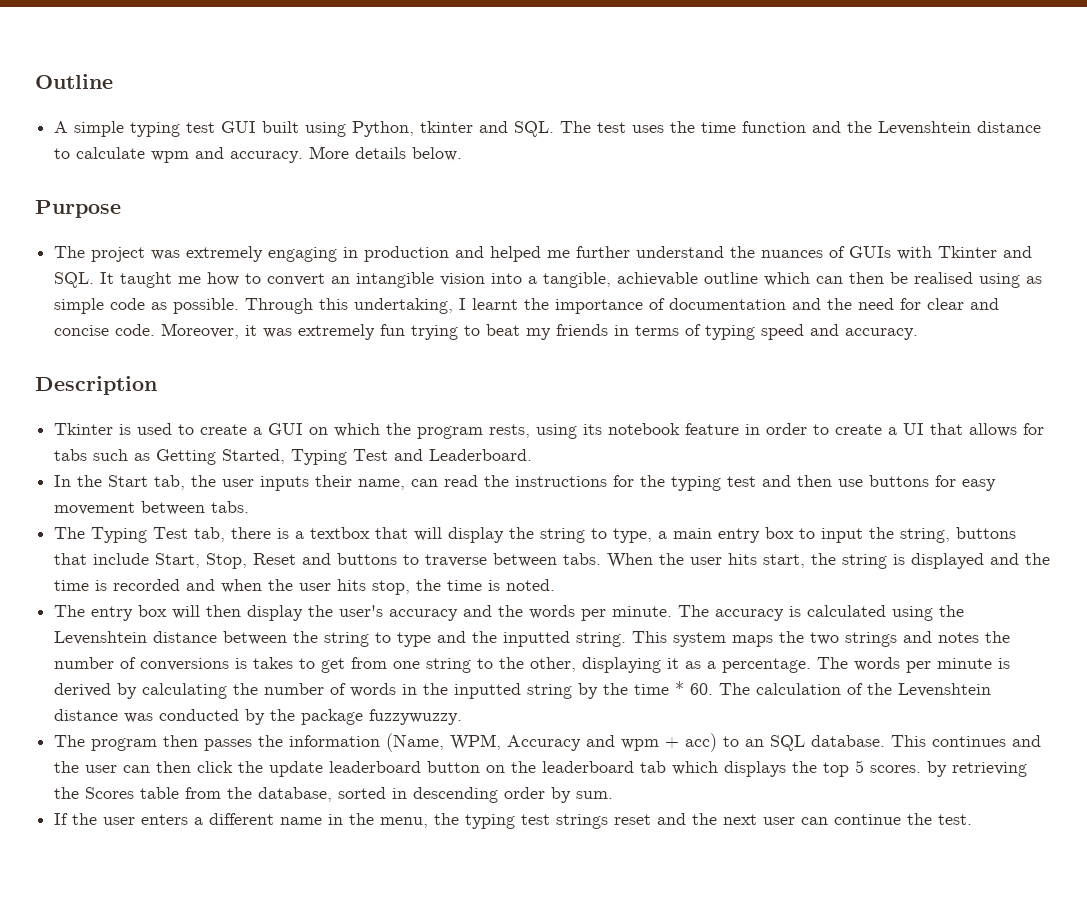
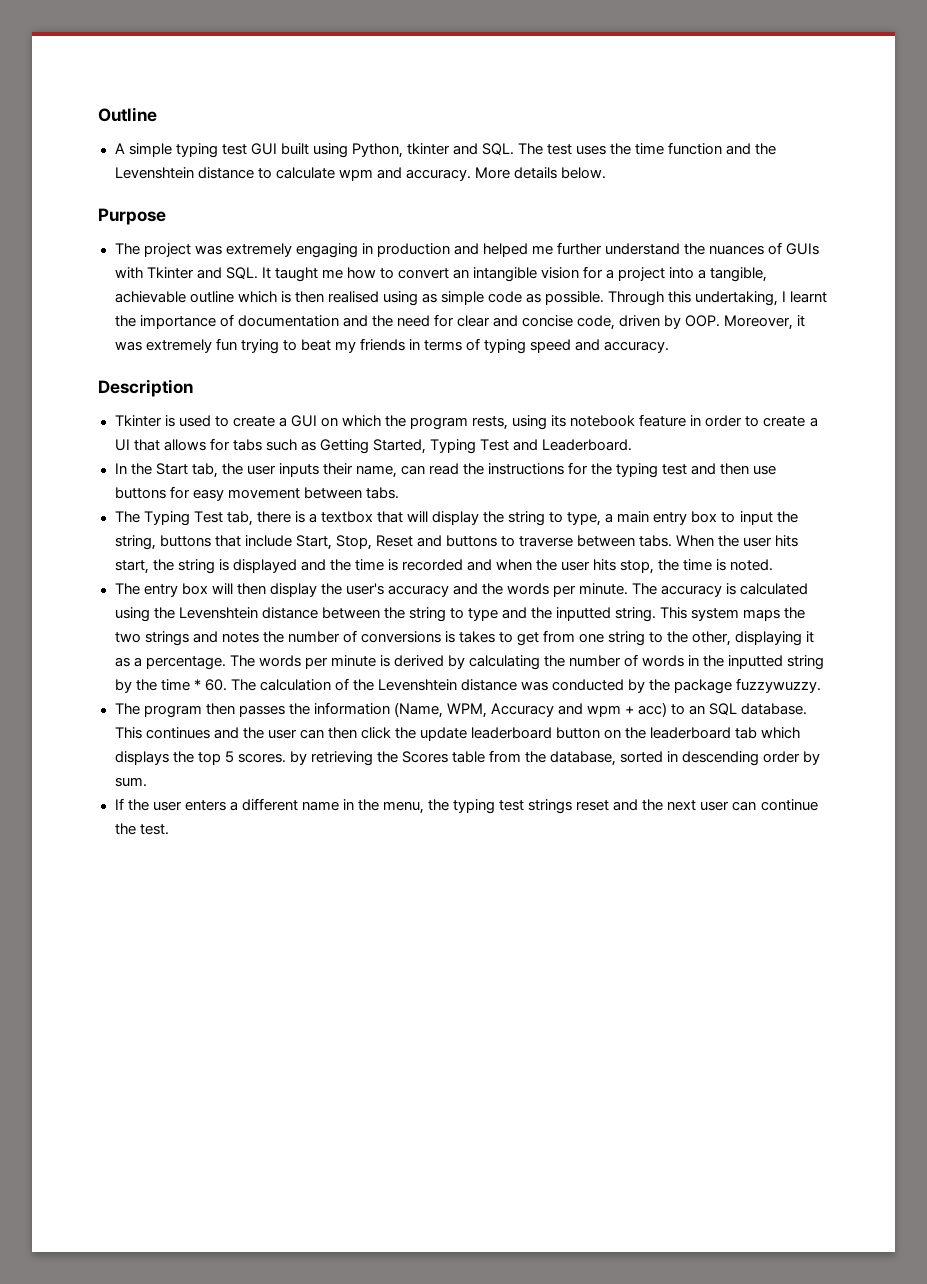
- The project was extremely engaging in production and helped me further understand the nuances of GUIs with Tkinter and SQL. It taught me how to convert an intangible vision into a tangible, achievable outline which can then be realised using as simple code as possible.
+ The project was extremely engaging in production and helped me further understand the nuances of GUIs with Tkinter and SQL. It taught me how to convert an intangible vision for a project into a tangible, achievable outline which is then realised using as simple code as possible.
- Through this undertaking, I learnt the importance of documentation and the need for clear and concise code. Moreover, it was extremely fun trying to beat my friends in terms of typing speed and accuracy.
+ Through this undertaking, I learnt the importance of documentation and the need for clear and concise code, driven by OOP. Moreover, it was extremely fun trying to beat my friends in terms of typing speed and accuracy.

